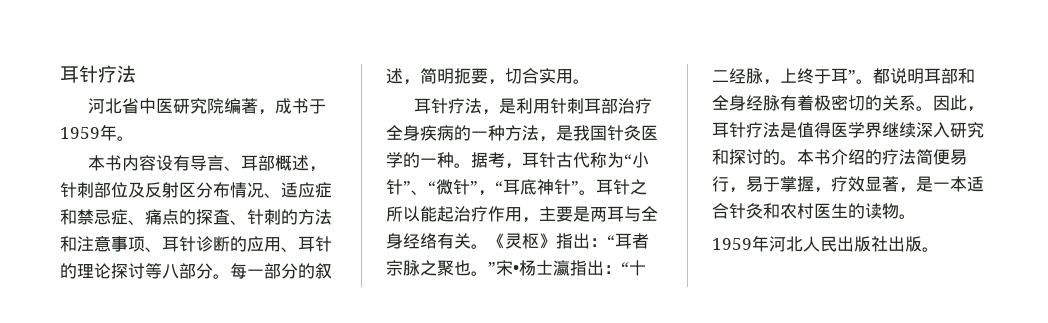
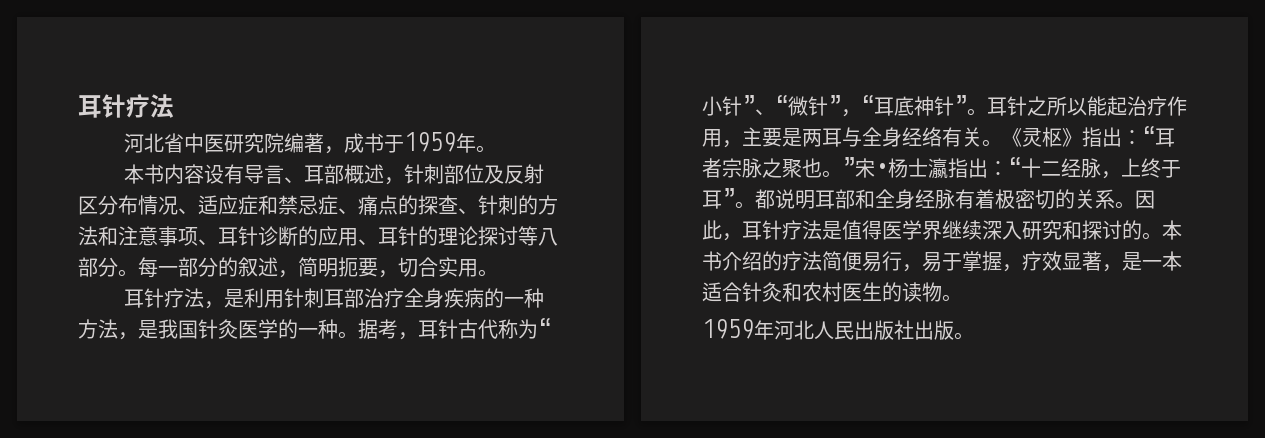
- 本书内容设有导言、耳部概述，针刺部位及反射区分布情况、适应症和禁忌症、痛点的探査、针刺的方法和注意事项、耳针诊断的应用、耳针的理论探讨等八部分。
+ 本书内容设有导言、耳部概述，针刺部位及反射区分布情况、适应症和禁忌症、痛点的探查、针刺的方法和注意事项、耳针诊断的应用、耳针的理论探讨等八部分。

